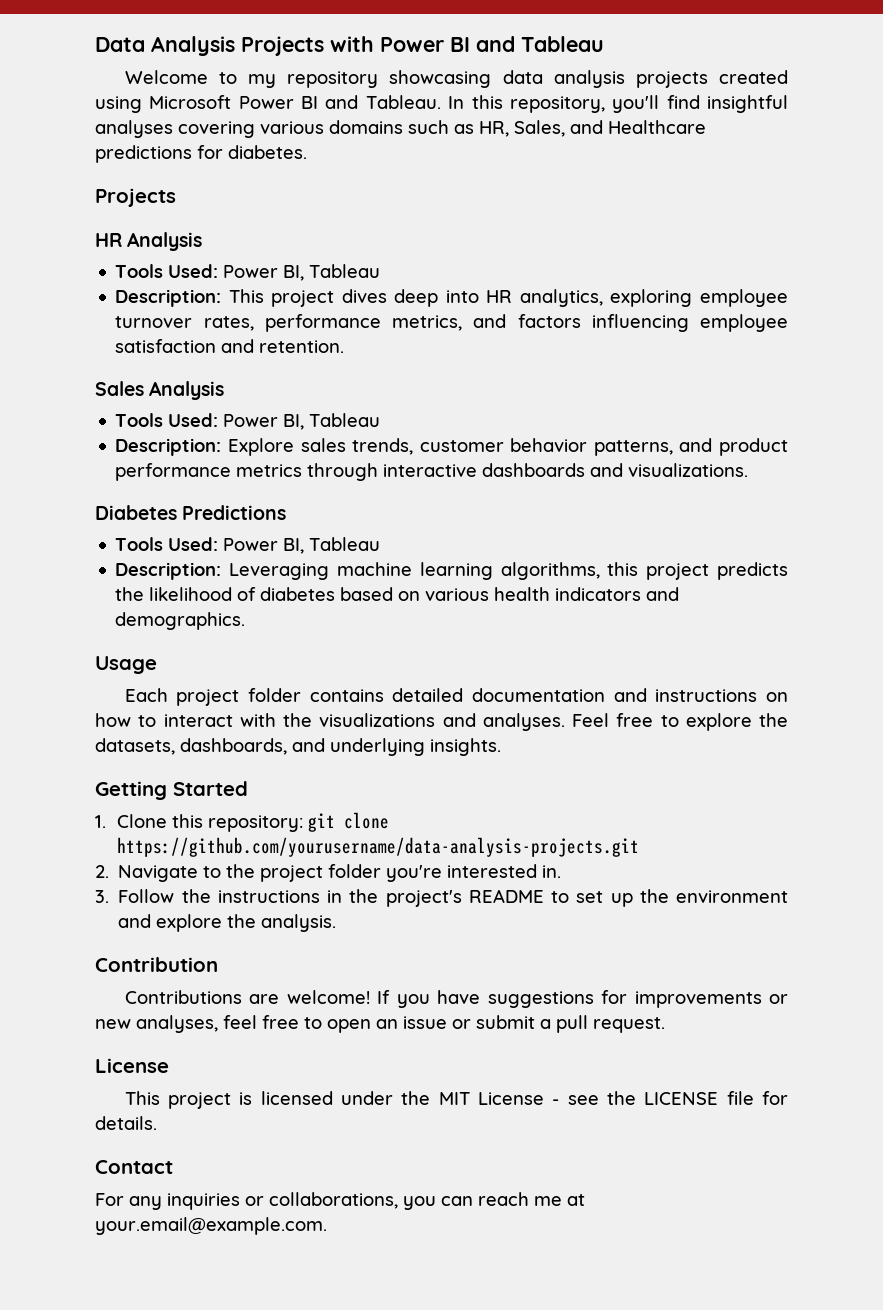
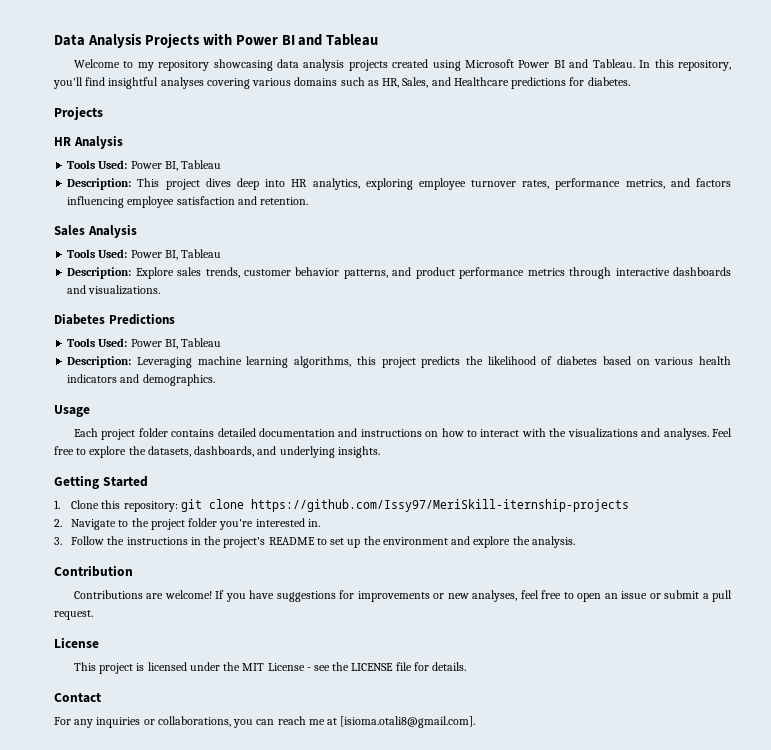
- 1. Clone this repository: git clone https://github.com/yourusername/data-analysis-projects.git
+ 1. Clone this repository: git clone https://github.com/Issy97/MeriSkill-iternship-projects
- For any inquiries or collaborations, you can reach me at your.email@example.com.
+ For any inquiries or collaborations, you can reach me at [isioma.otali8@gmail.com].

